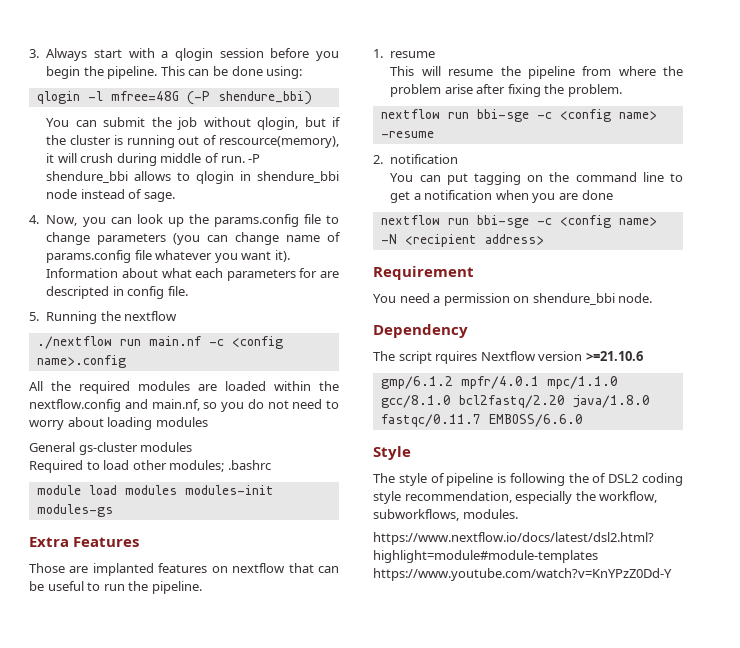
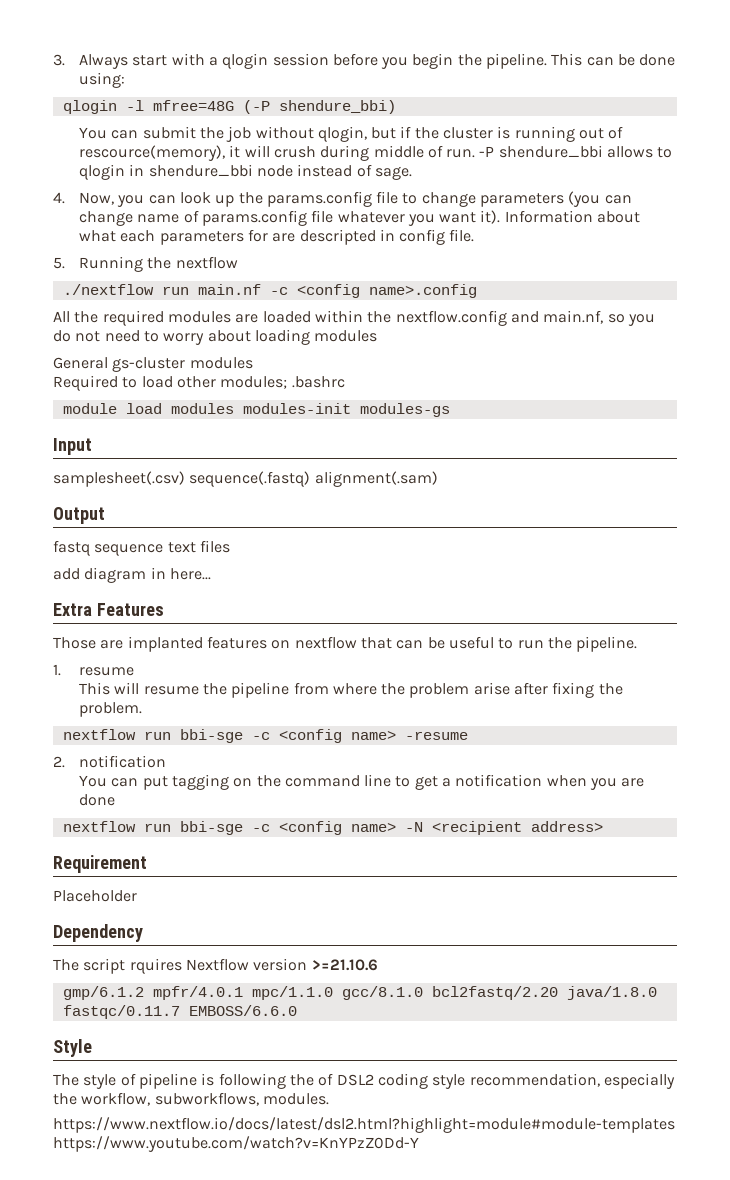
+ Input
+ samplesheet(.csv) sequence(.fastq) alignment(.sam)
+ Output
+ fastq sequence text files
+ add diagram in here...
- You need a permission on shendure_bbi node.
+ Placeholder

